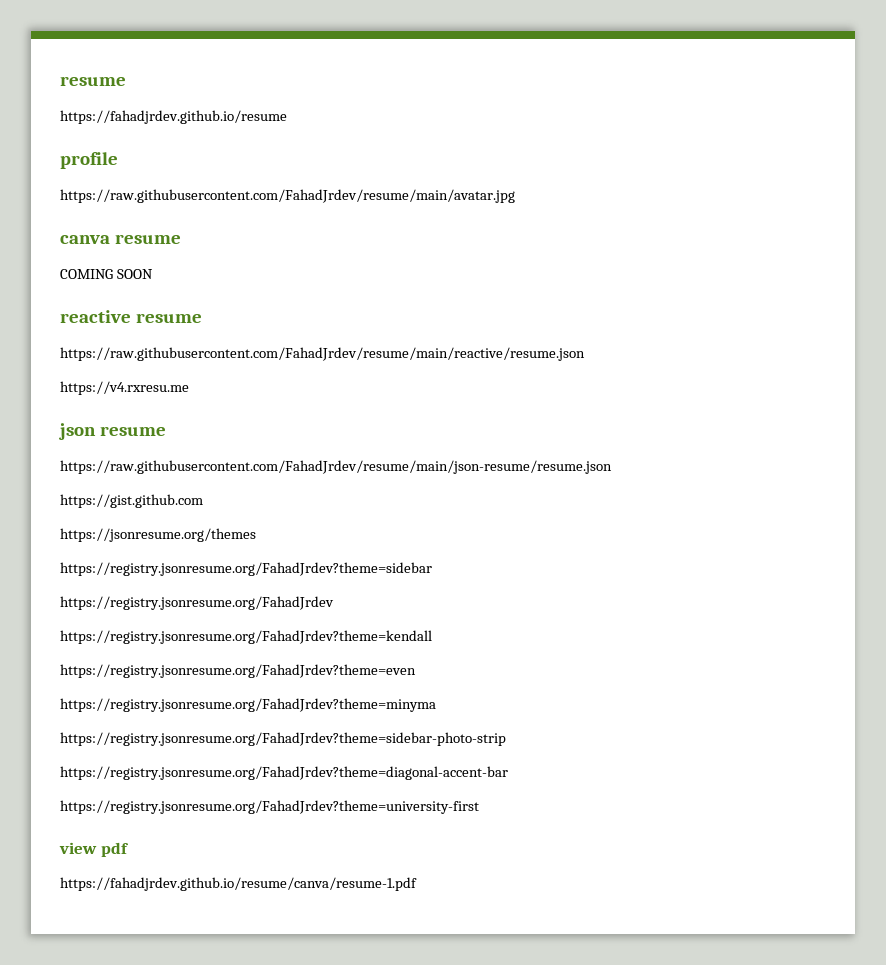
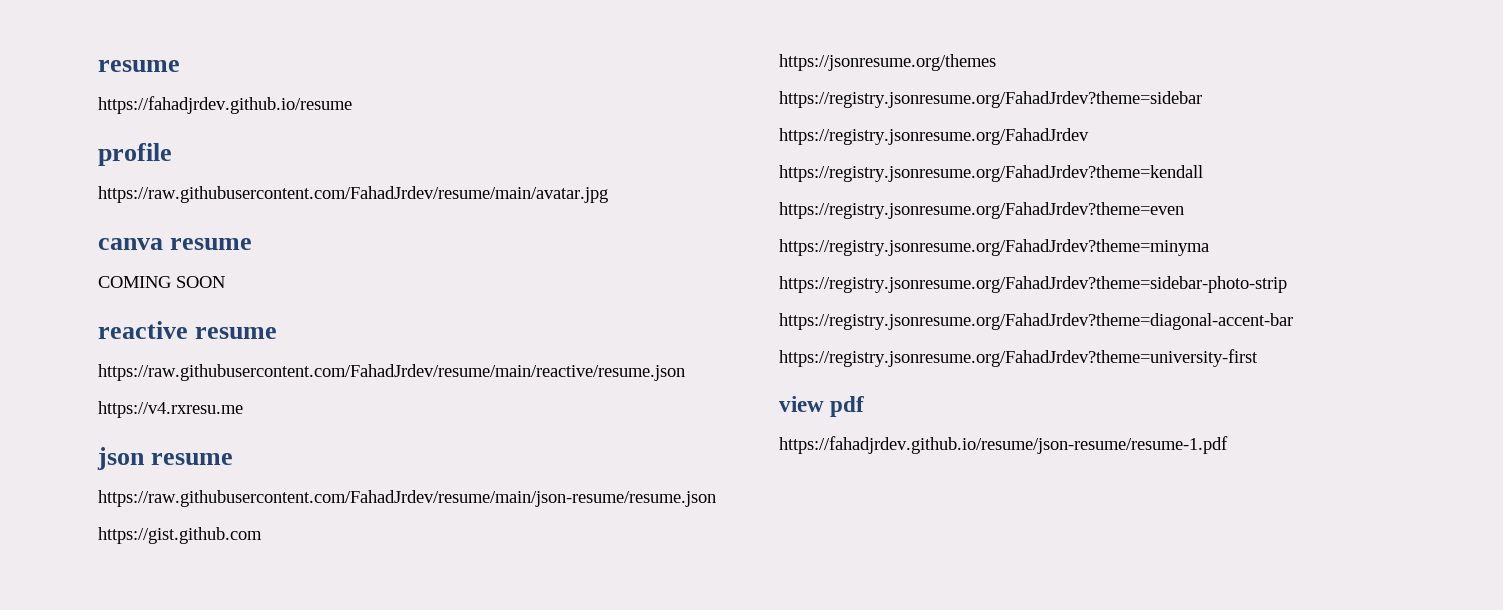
- https://fahadjrdev.github.io/resume/canva/resume-1.pdf
+ https://fahadjrdev.github.io/resume/json-resume/resume-1.pdf

